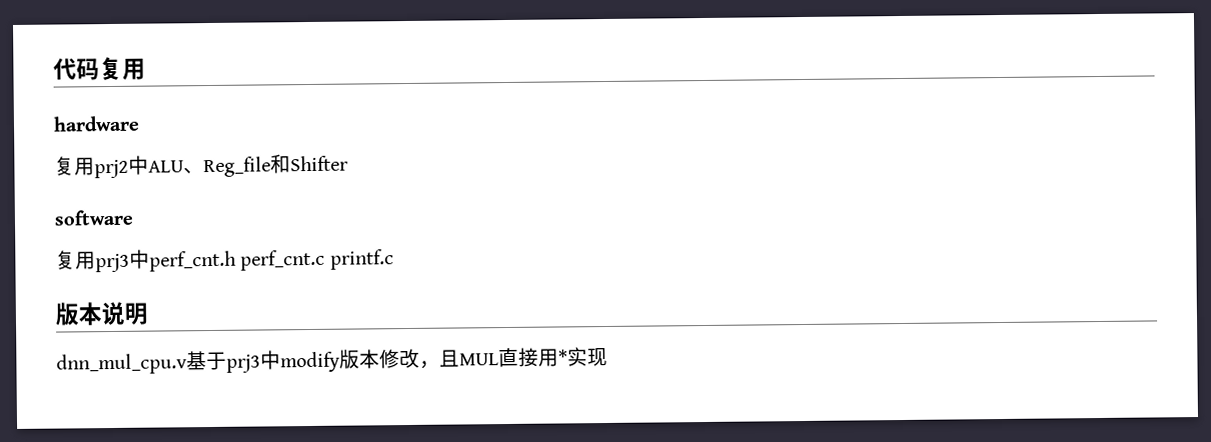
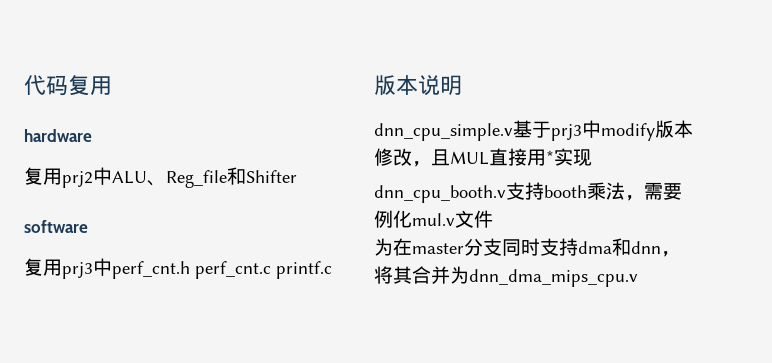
- dnn_mul_cpu.v基于prj3中modify版本修改，且MUL直接用*实现
+ dnn_cpu_simple.v基于prj3中modify版本修改，且MUL直接用*实现
+ dnn_cpu_booth.v支持booth乘法，需要例化mul.v文件
+ 为在master分支同时支持dma和dnn，将其合并为dnn_dma_mips_cpu.v

